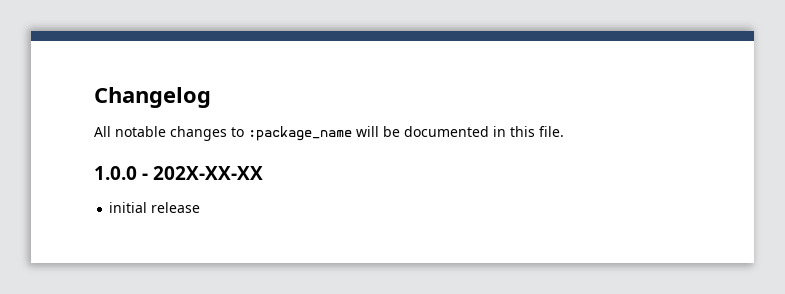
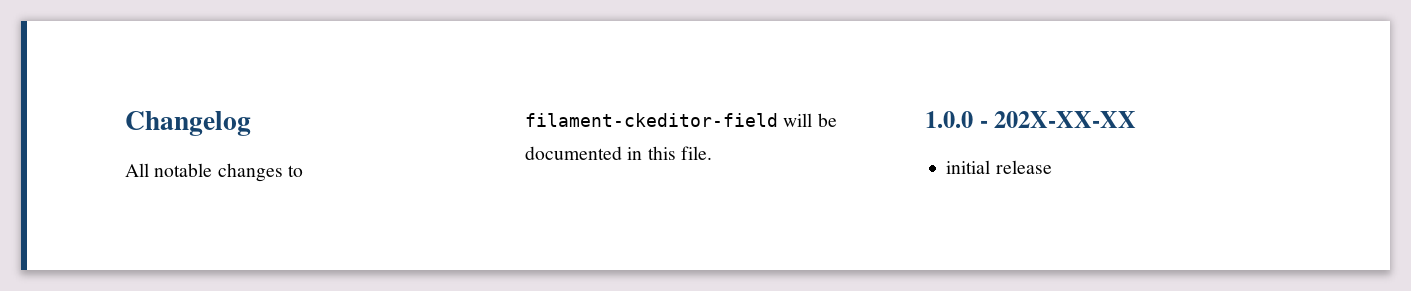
- All notable changes to :package_name will be documented in this file.
+ All notable changes to filament-ckeditor-field will be documented in this file.

